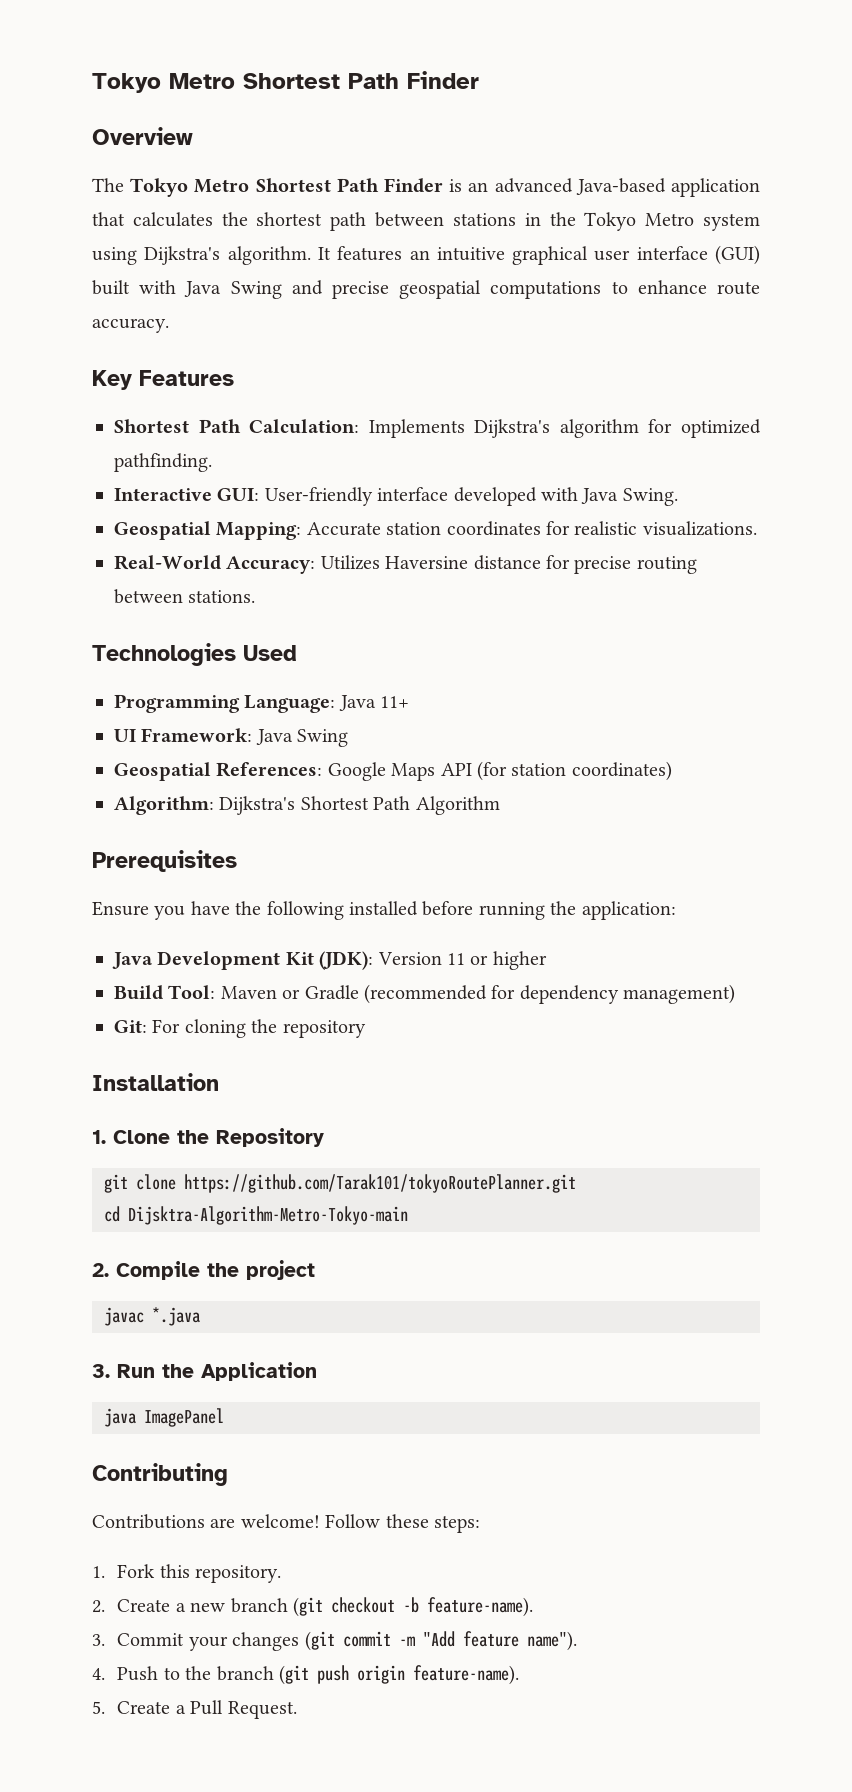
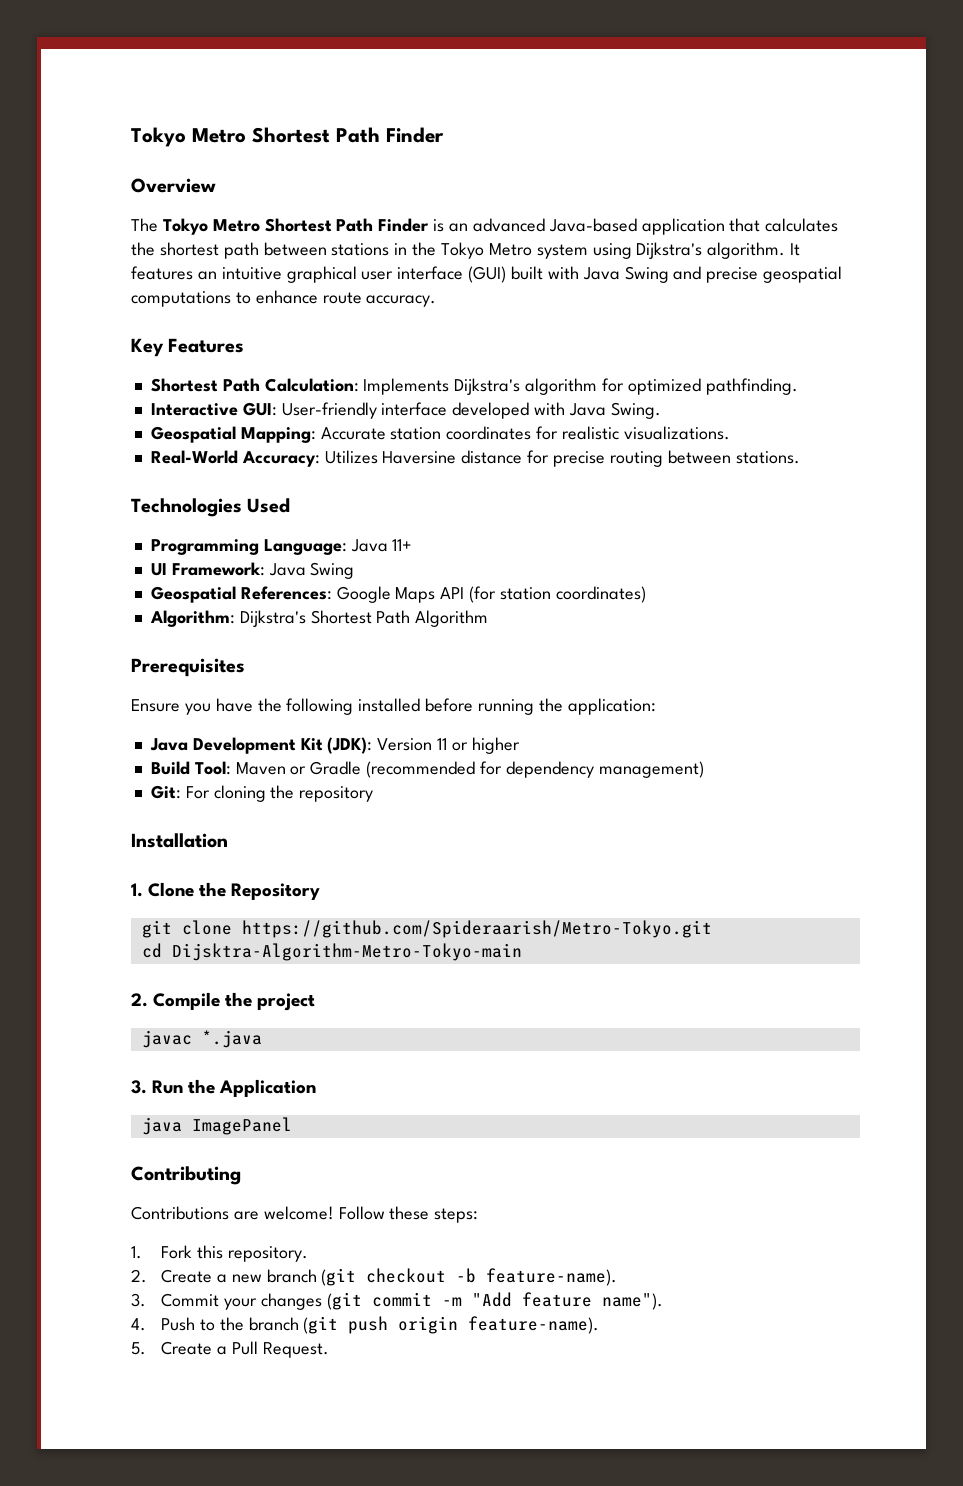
- git clone https://github.com/Tarak101/tokyoRoutePlanner.git
+ git clone https://github.com/Spideraarish/Metro-Tokyo.git

